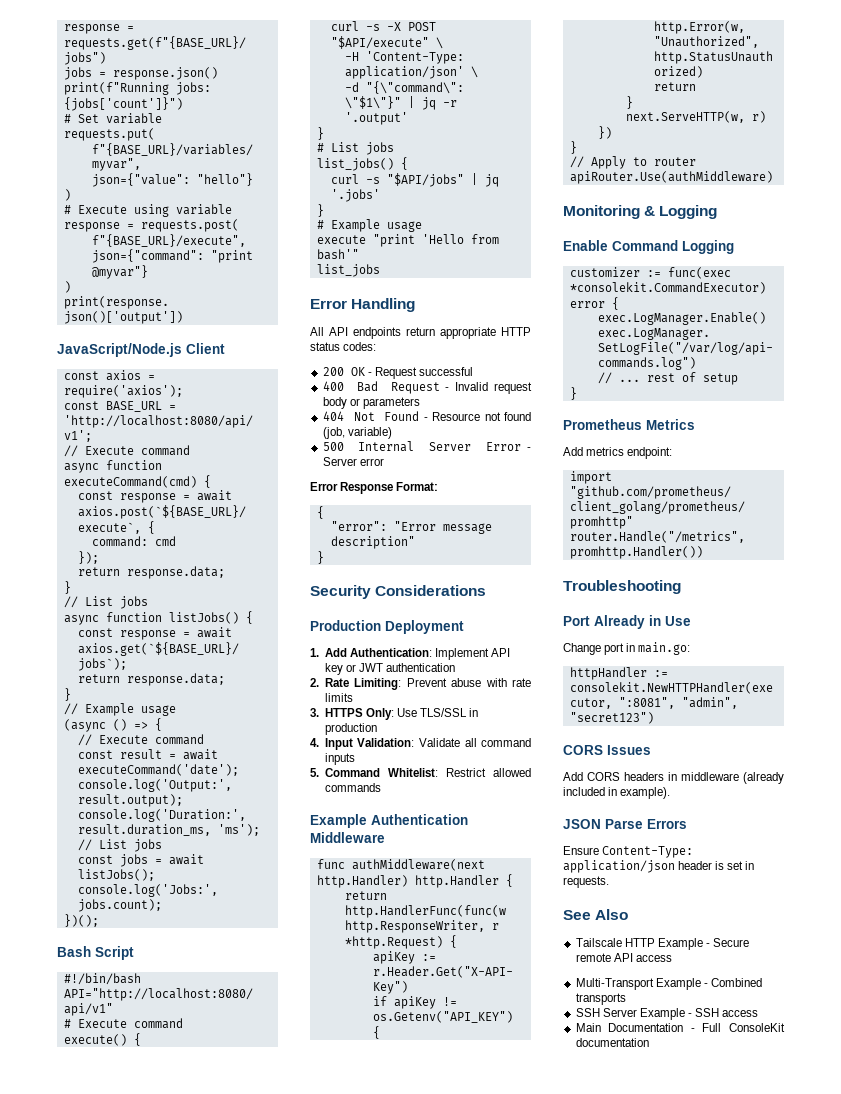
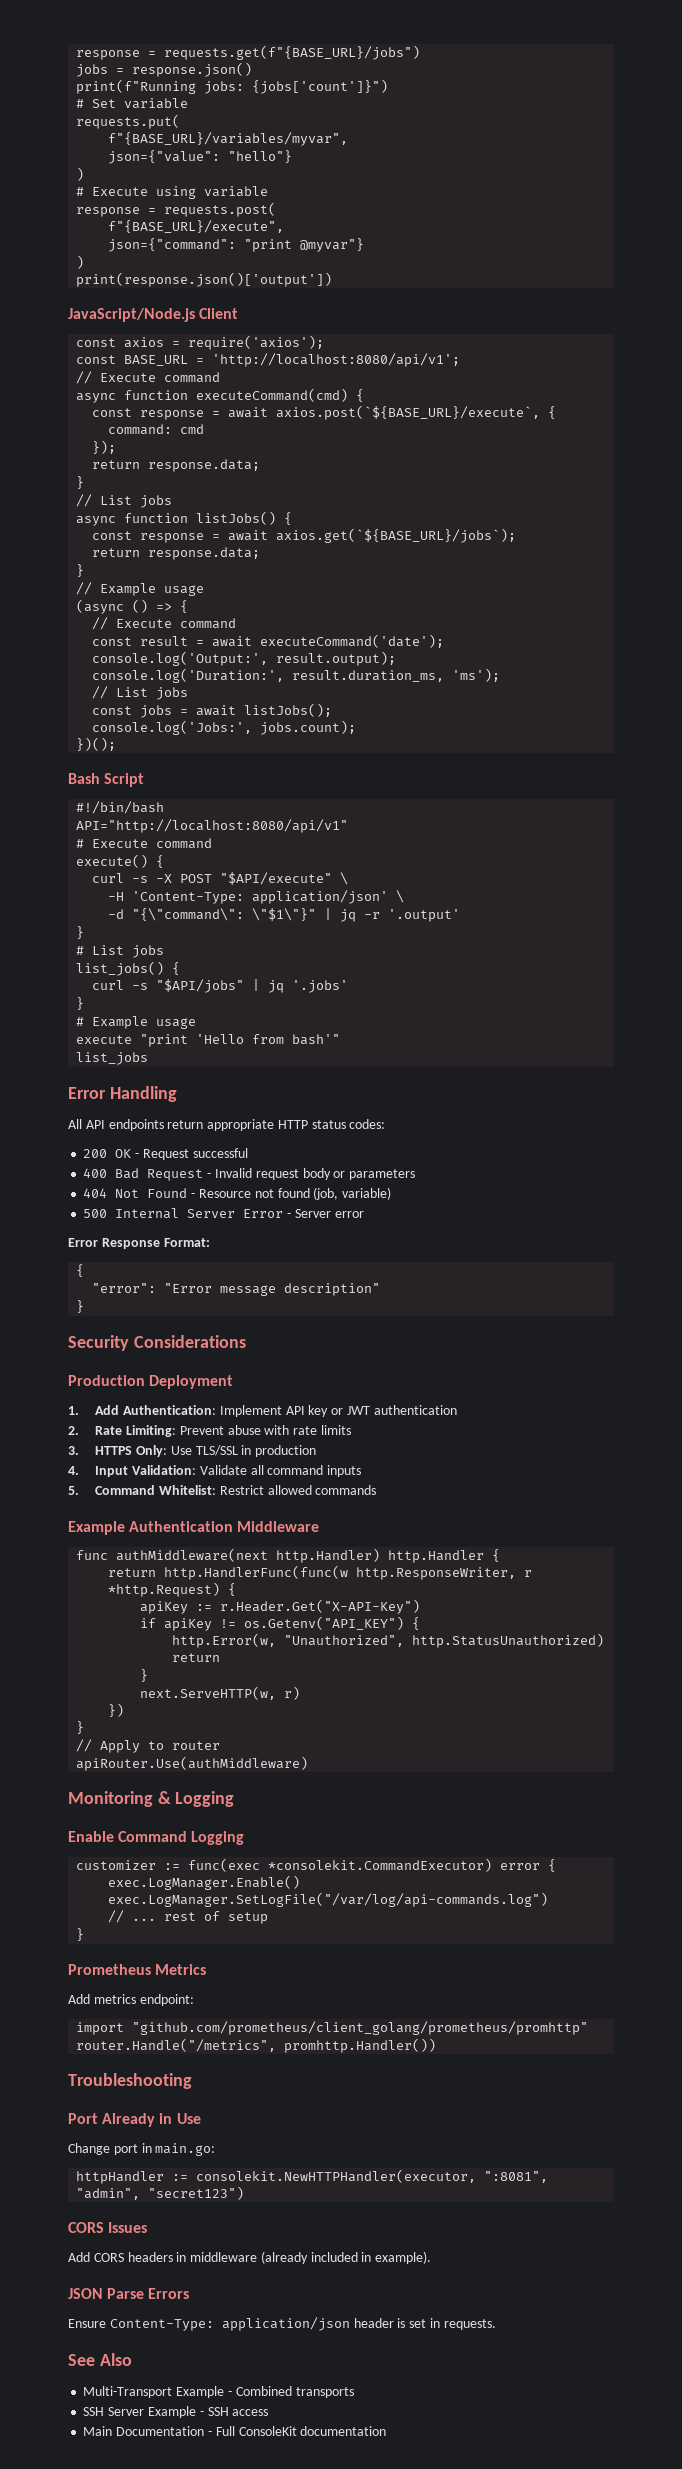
- Tailscale HTTP Example - Secure remote API access

